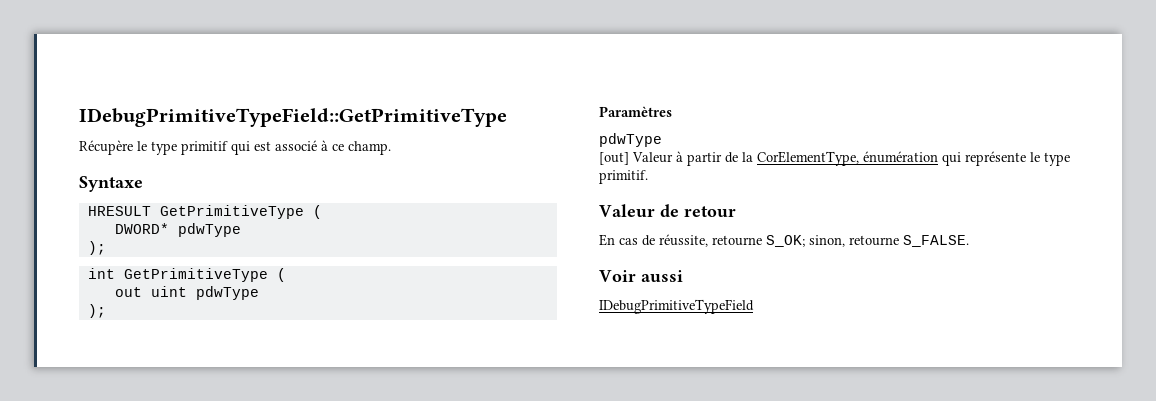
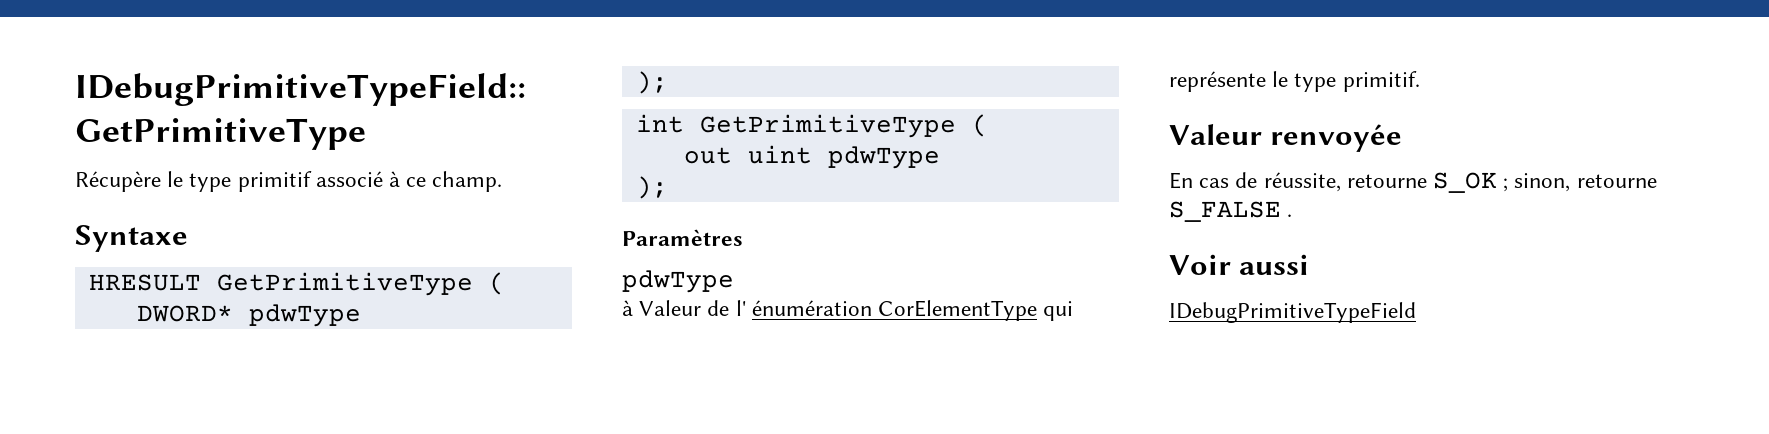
- Récupère le type primitif qui est associé à ce champ.
+ Récupère le type primitif associé à ce champ.
- [out] Valeur à partir de la CorElementType, énumération qui représente le type primitif.
+ à Valeur de l' énumération CorElementType qui représente le type primitif.
- Valeur de retour
+ Valeur renvoyée
- En cas de réussite, retourne S_OK; sinon, retourne S_FALSE.
+ En cas de réussite, retourne S_OK ; sinon, retourne S_FALSE .

